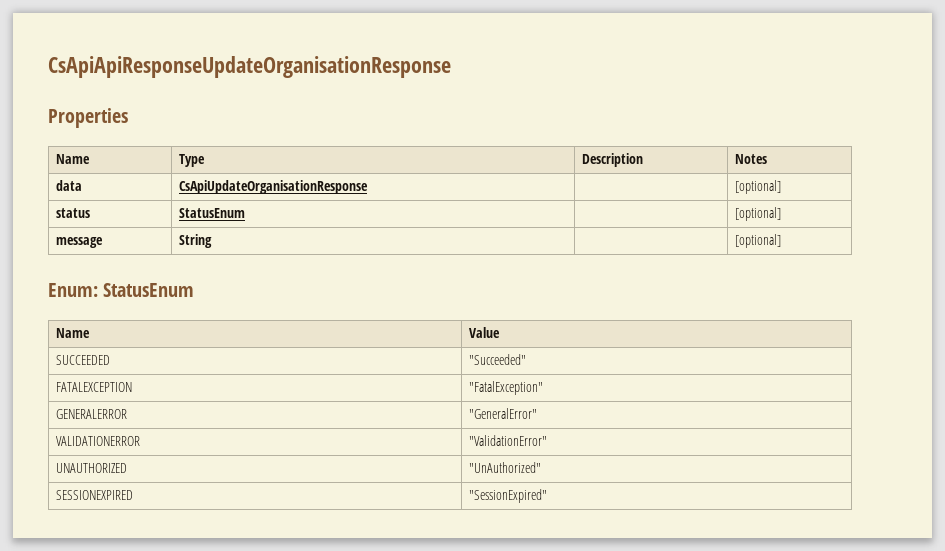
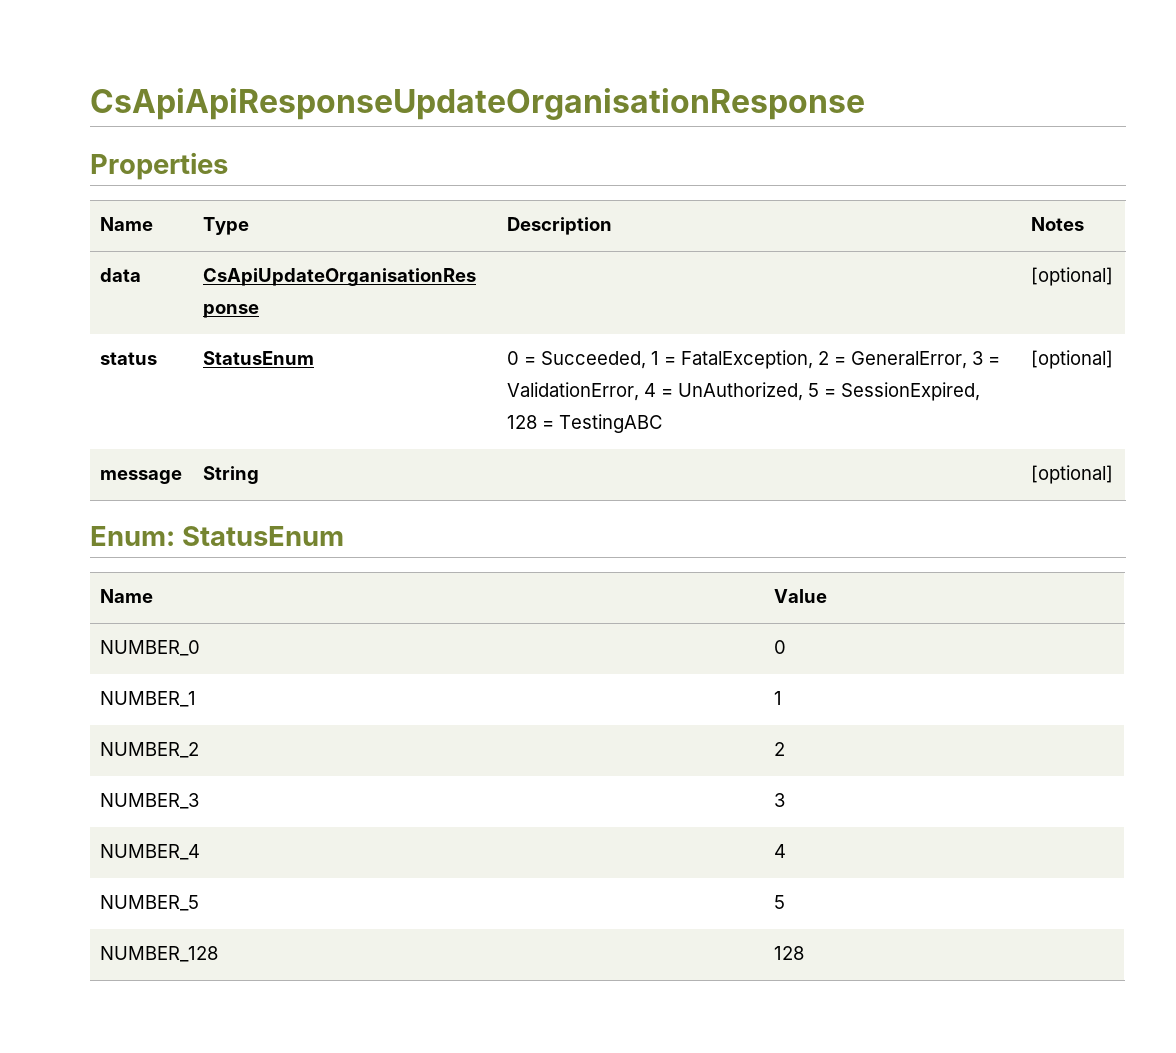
- status | StatusEnum | | [optional]
+ status | StatusEnum | 0 = Succeeded, 1 = FatalException, 2 = GeneralError, 3 = ValidationError, 4 = UnAuthorized, 5 = SessionExpired, 128 = TestingABC | [optional]
- SUCCEEDED | "Succeeded"
- FATALEXCEPTION | "FatalException"
- GENERALERROR | "GeneralError"
- VALIDATIONERROR | "ValidationError"
- UNAUTHORIZED | "UnAuthorized"
- SESSIONEXPIRED | "SessionExpired"
+ NUMBER_0 | 0
+ NUMBER_1 | 1
+ NUMBER_2 | 2
+ NUMBER_3 | 3
+ NUMBER_4 | 4
+ NUMBER_5 | 5
+ NUMBER_128 | 128

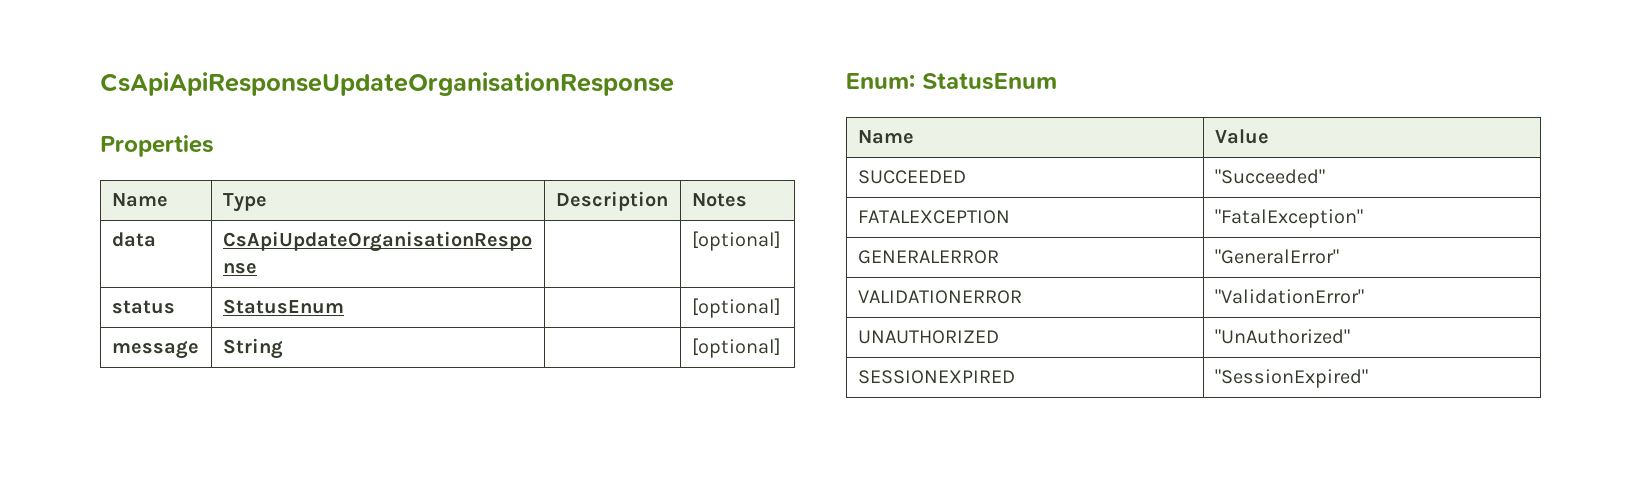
- status | StatusEnum | 0 = Succeeded, 1 = FatalException, 2 = GeneralError, 3 = ValidationError, 4 = UnAuthorized, 5 = SessionExpired, 128 = TestingABC | [optional]
+ status | StatusEnum | | [optional]
- NUMBER_0 | 0
- NUMBER_1 | 1
- NUMBER_2 | 2
- NUMBER_3 | 3
- NUMBER_4 | 4
- NUMBER_5 | 5
- NUMBER_128 | 128
+ SUCCEEDED | "Succeeded"
+ FATALEXCEPTION | "FatalException"
+ GENERALERROR | "GeneralError"
+ VALIDATIONERROR | "ValidationError"
+ UNAUTHORIZED | "UnAuthorized"
+ SESSIONEXPIRED | "SessionExpired"

